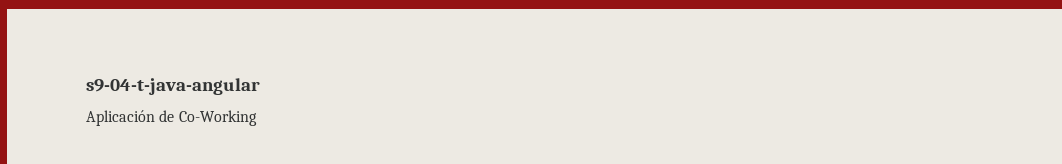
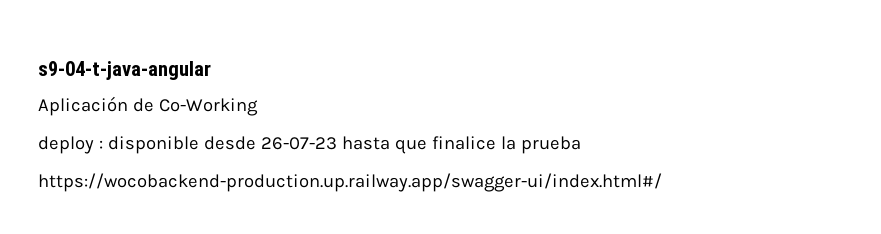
+ deploy : disponible desde 26-07-23 hasta que finalice la prueba
+ https://wocobackend-production.up.railway.app/swagger-ui/index.html#/

